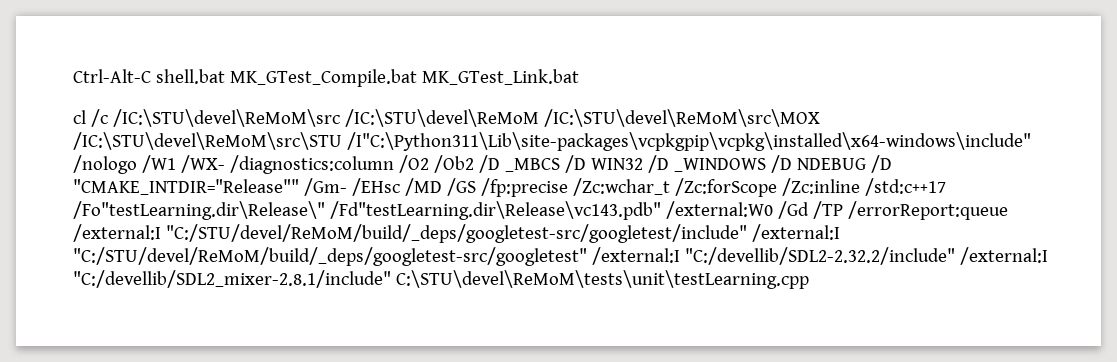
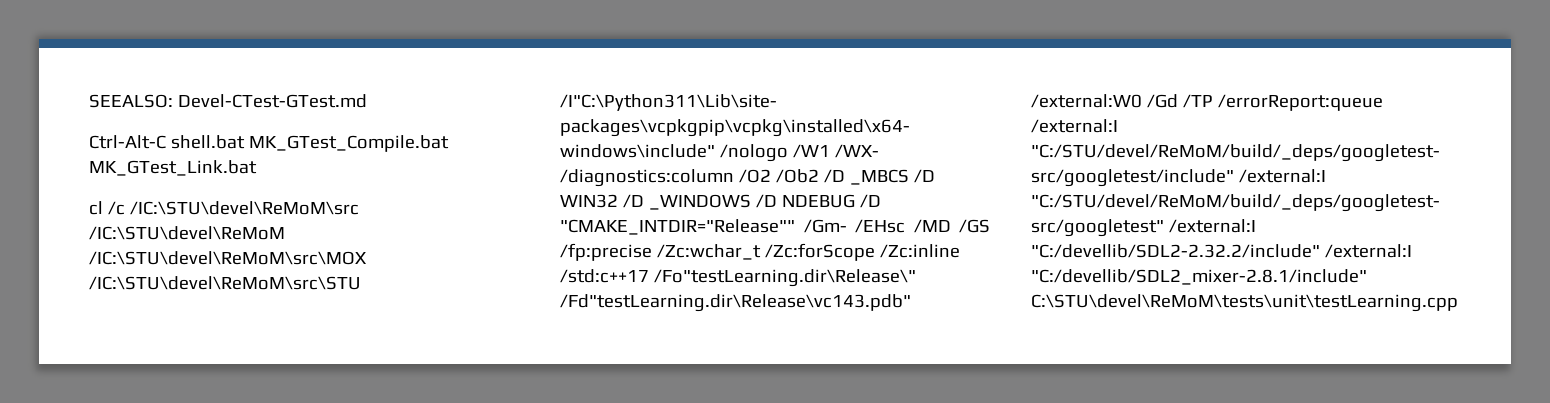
+ SEEALSO: Devel-CTest-GTest.md

